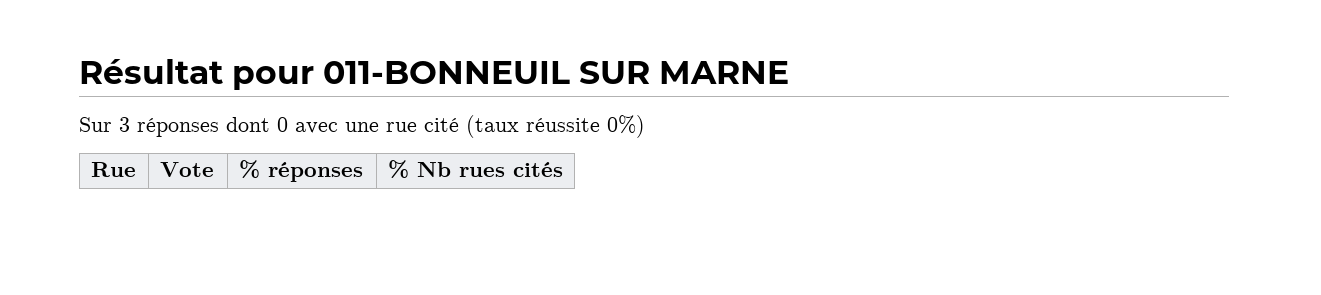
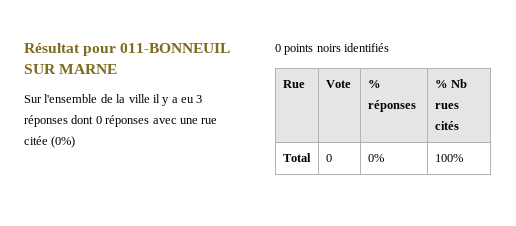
- Sur 3 réponses dont 0 avec une rue cité (taux réussite 0%)
+ Sur l'ensemble de la ville il y a eu 3 réponses dont 0 réponses avec une rue citée (0%)
+ 0 points noirs identifiés
+ Total | 0 | 0% | 100%

